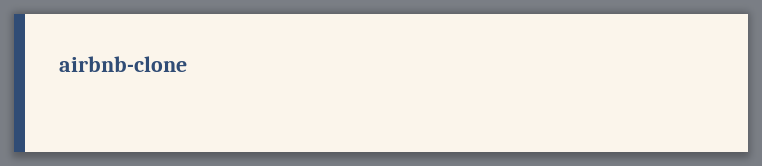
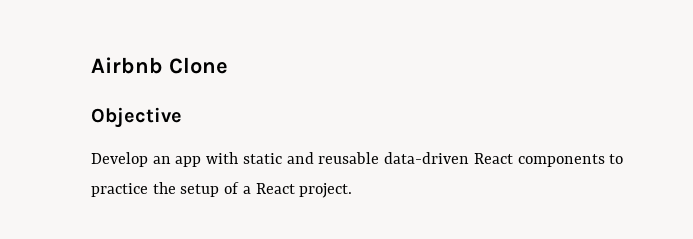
- airbnb-clone
+ Airbnb Clone
+ Objective
+ Develop an app with static and reusable data-driven React components to practice the setup of a React project.

